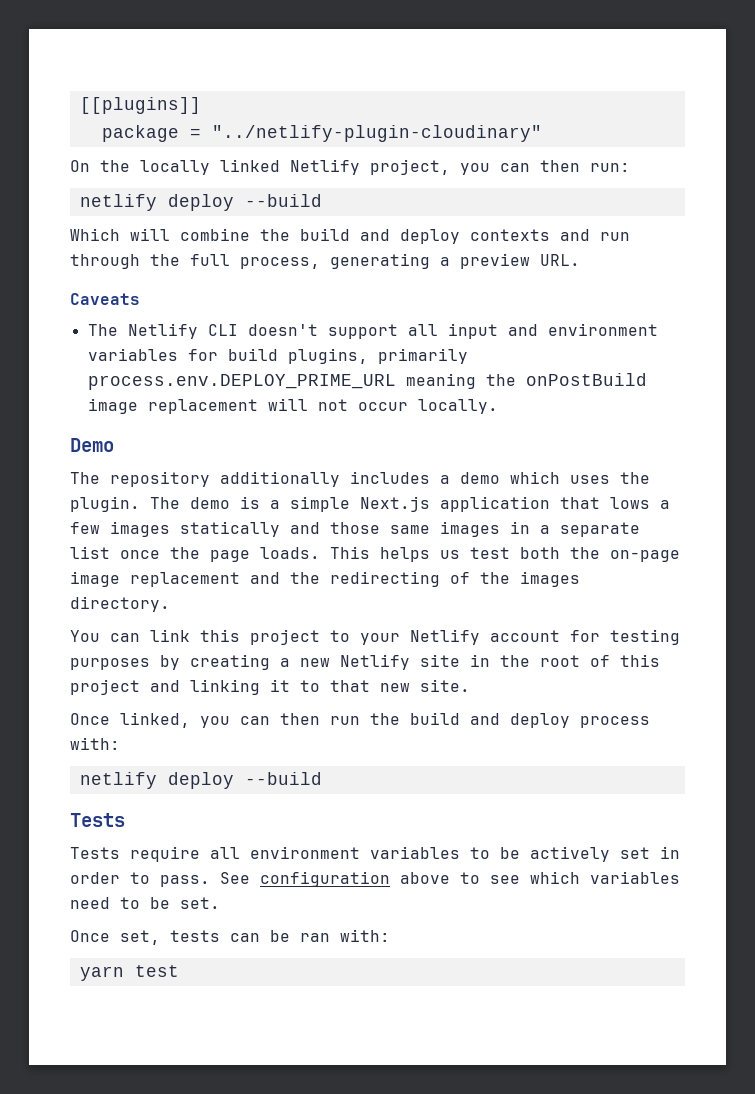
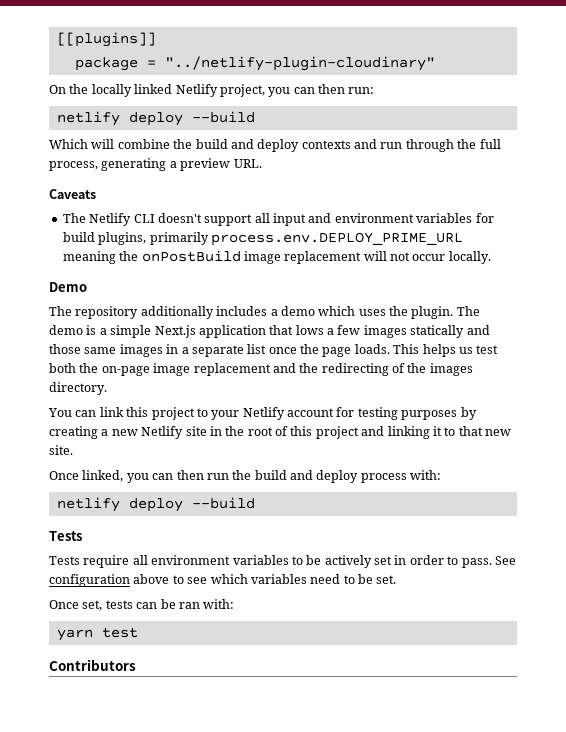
+ Contributors

